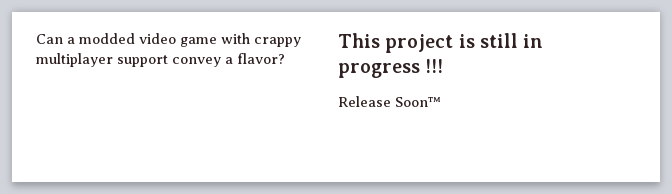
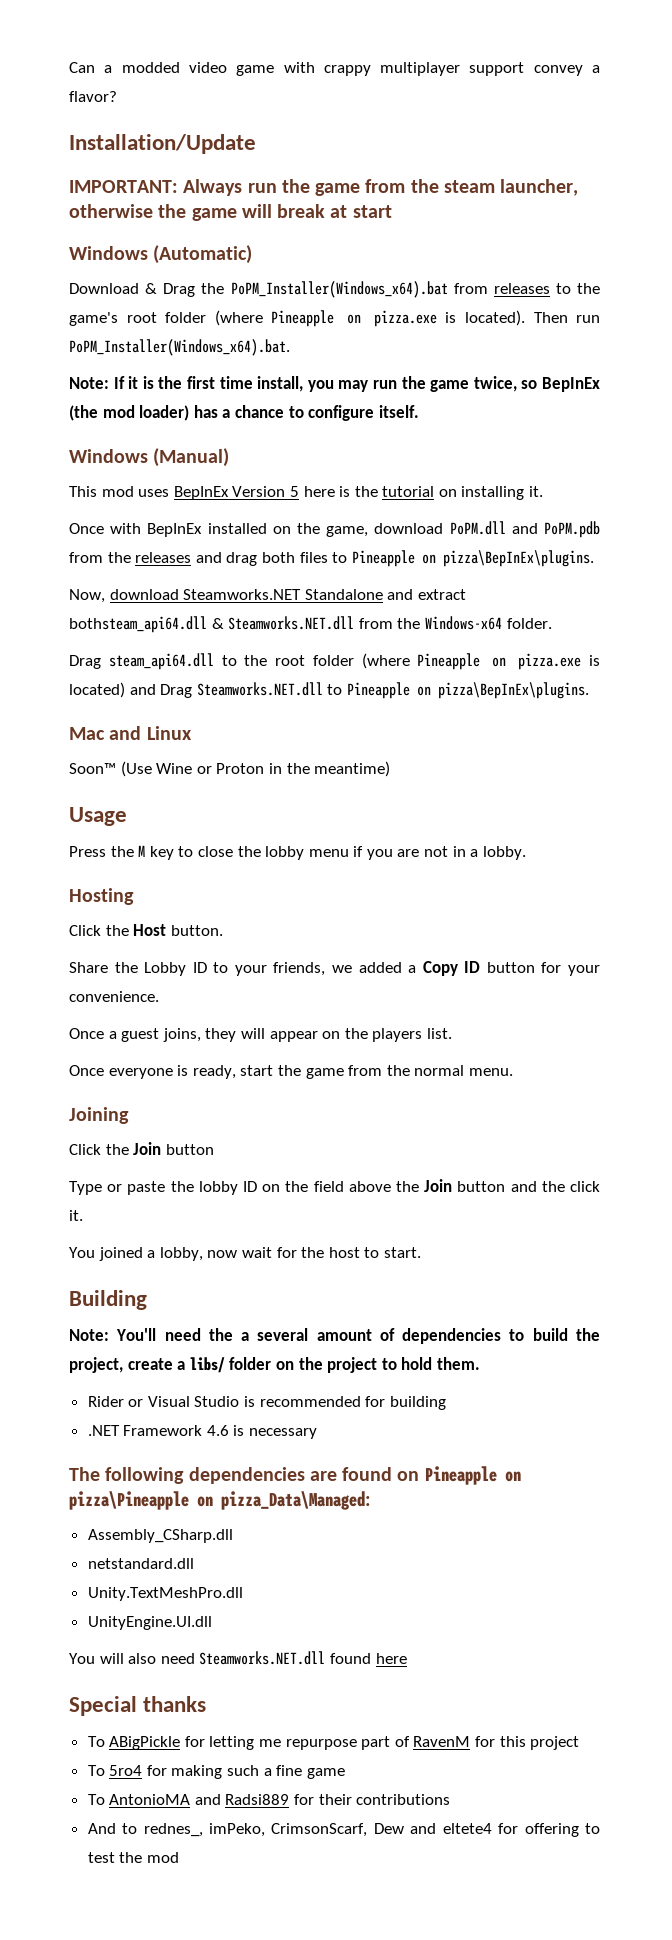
- This project is still in progress !!!
- Release Soon™
+ Installation/Update
+ IMPORTANT: Always run the game from the steam launcher, otherwise the game will break at start
+ Windows (Automatic)
+ Download & Drag the PoPM_Installer(Windows_x64).bat from releases to the game's root folder (where Pineapple on pizza.exe is located). Then run PoPM_Installer(Windows_x64).bat.
+ Note: If it is the first time install, you may run the game twice, so BepInEx (the mod loader) has a chance to configure itself.
+ Windows (Manual)
+ This mod uses BepInEx Version 5 here is the tutorial on installing it.
+ Once with BepInEx installed on the game, download PoPM.dll and PoPM.pdb from the releases and drag both files to Pineapple on pizza\BepInEx\plugins.
+ Now, download Steamworks.NET Standalone and extract bothsteam_api64.dll & Steamworks.NET.dll from the Windows-x64 folder.
+ Drag steam_api64.dll to the root folder (where Pineapple on pizza.exe is located) and Drag Steamworks.NET.dll to Pineapple on pizza\BepInEx\plugins.
+ Mac and Linux
+ Soon™ (Use Wine or Proton in the meantime)
+ Usage
+ Press the M key to close the lobby menu if you are not in a lobby.
+ Hosting
+ Click the Host button.
+ Share the Lobby ID to your friends, we added a Copy ID button for your convenience.
+ Once a guest joins, they will appear on the players list.
+ Once everyone is ready, start the game from the normal menu.
+ Joining
+ Click the Join button
+ Type or paste the lobby ID on the field above the Join button and the click it.
+ You joined a lobby, now wait for the host to start.
+ Building
+ Note: You'll need the a several amount of dependencies to build the project, create a libs/ folder on the project to hold them.
+ Rider or Visual Studio is recommended for building
+ .NET Framework 4.6 is necessary
+ The following dependencies are found on Pineapple on pizza\Pineapple on pizza_Data\Managed:
+ Assembly_CSharp.dll
+ netstandard.dll
+ Unity.TextMeshPro.dll
+ UnityEngine.UI.dll
+ You will also need Steamworks.NET.dll found here
+ Special thanks
+ To ABigPickle for letting me repurpose part of RavenM for this project
+ To 5ro4 for making such a fine game
+ To AntonioMA and Radsi889 for their contributions
+ And to rednes_, imPeko, CrimsonScarf, Dew and eltete4 for offering to test the mod

